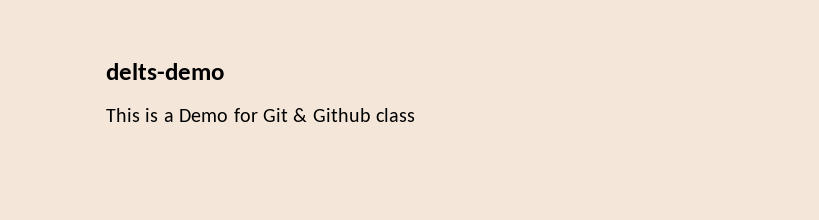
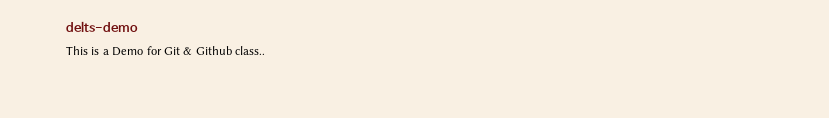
- This is a Demo for Git & Github class
+ This is a Demo for Git & Github class..

